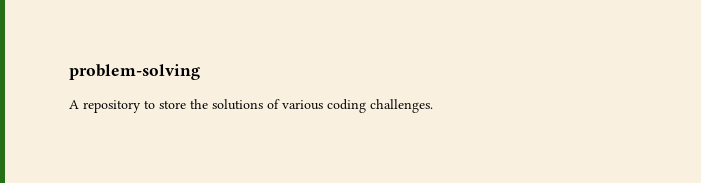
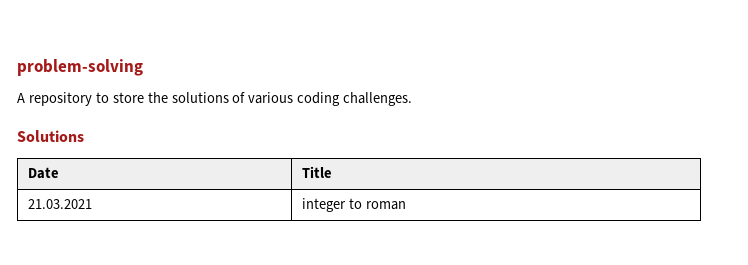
+ Solutions
+ Date | Title
+ 21.03.2021 | integer to roman

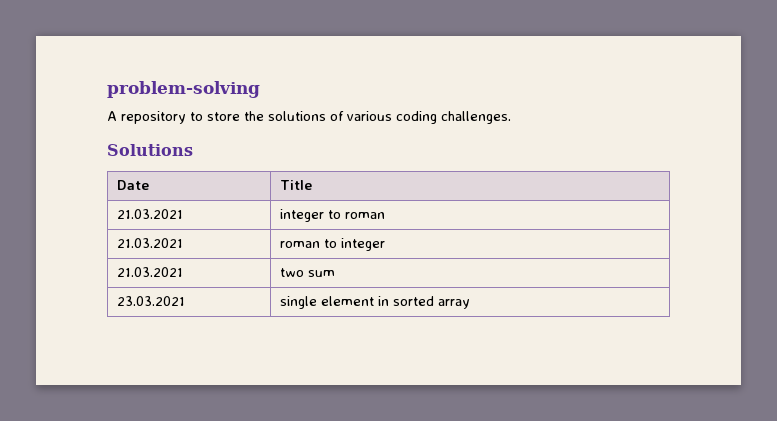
+ 21.03.2021 | roman to integer
+ 21.03.2021 | two sum
+ 23.03.2021 | single element in sorted array

